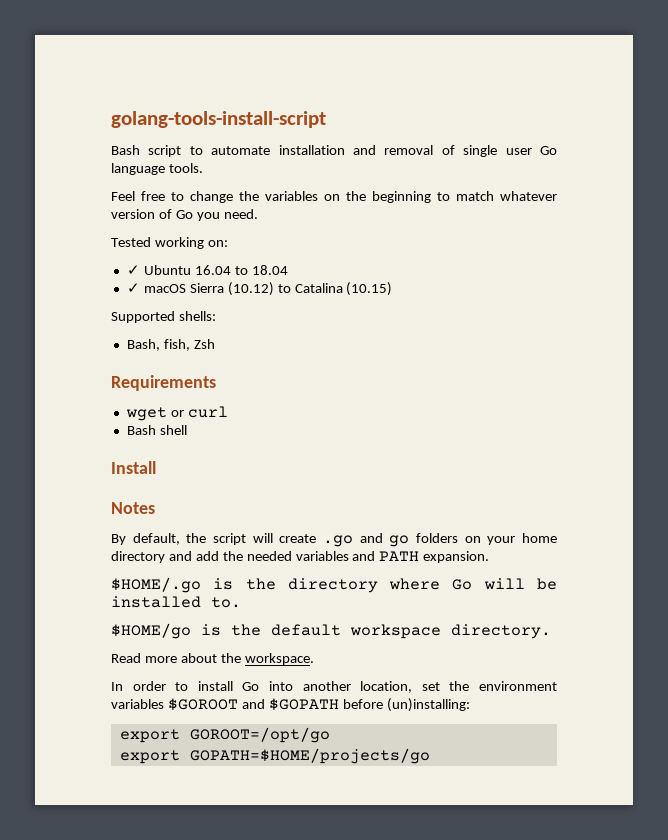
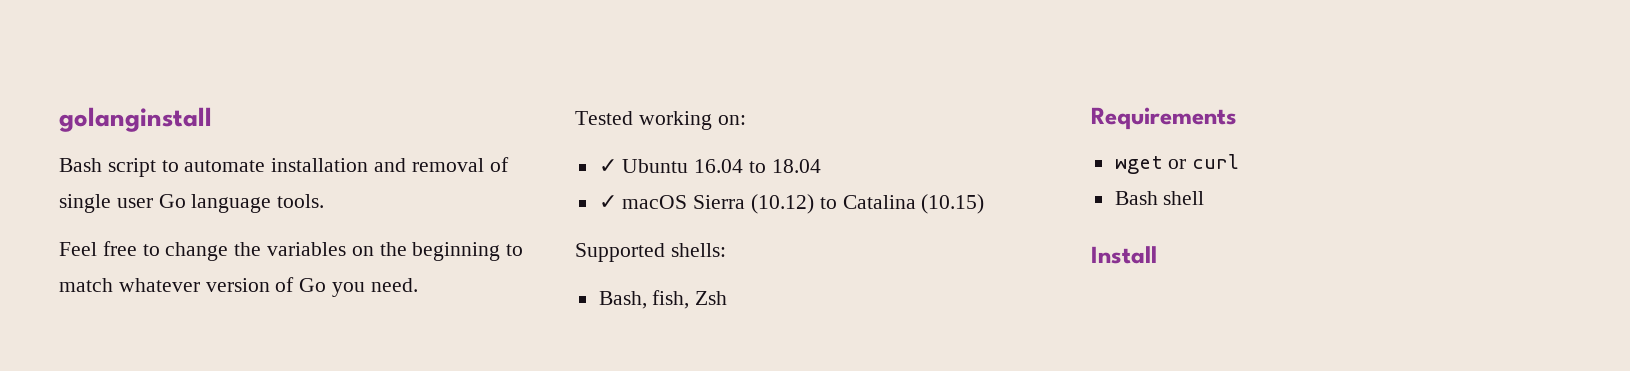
- golang-tools-install-script
+ golanginstall
- Notes
- By default, the script will create .go and go folders on your home directory and add the needed variables and PATH expansion.
- $HOME/.go is the directory where Go will be installed to.
- $HOME/go is the default workspace directory.
- Read more about the workspace.
- In order to install Go into another location, set the environment variables $GOROOT and $GOPATH before (un)installing:
- export GOROOT=/opt/go
- export GOPATH=$HOME/projects/go

